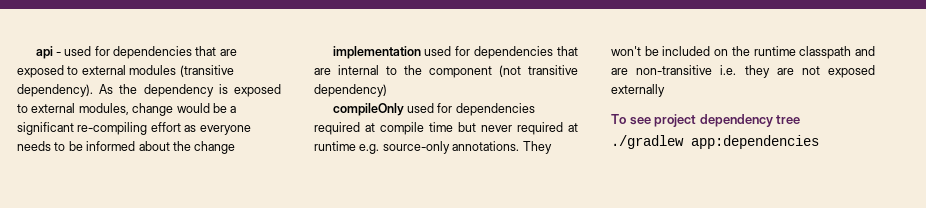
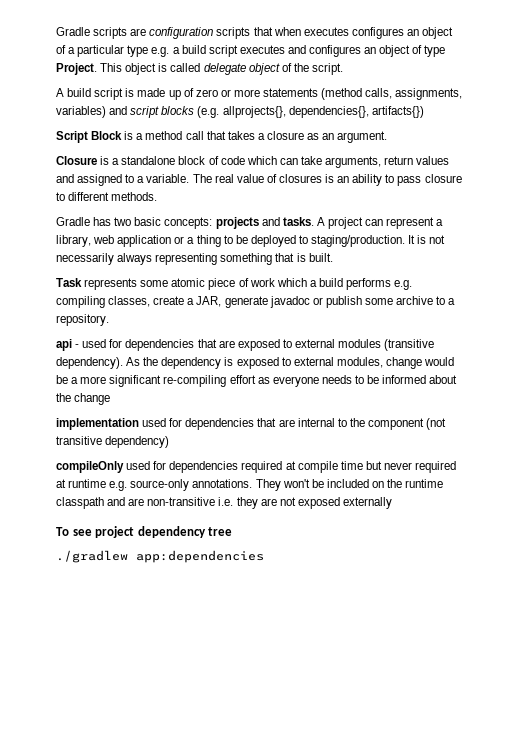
+ Gradle scripts are configuration scripts that when executes configures an object of a particular type e.g. a build script executes and configures an object of type Project. This object is called delegate object of the script.
+ A build script is made up of zero or more statements (method calls, assignments, variables) and script blocks (e.g. allprojects{}, dependencies{}, artifacts{})
+ Script Block is a method call that takes a closure as an argument.
+ Closure is a standalone block of code which can take arguments, return values and assigned to a variable. The real value of closures is an ability to pass closure to different methods.
+ Gradle has two basic concepts: projects and tasks. A project can represent a library, web application or a thing to be deployed to staging/production. It is not necessarily always representing something that is built.
+ Task represents some atomic piece of work which a build performs e.g. compiling classes, create a JAR, generate javadoc or publish some archive to a repository.
- As the dependency is exposed to external modules, change would be a significant re-compiling effort as everyone needs to be informed about the change
+ As the dependency is exposed to external modules, change would be a more significant re-compiling effort as everyone needs to be informed about the change

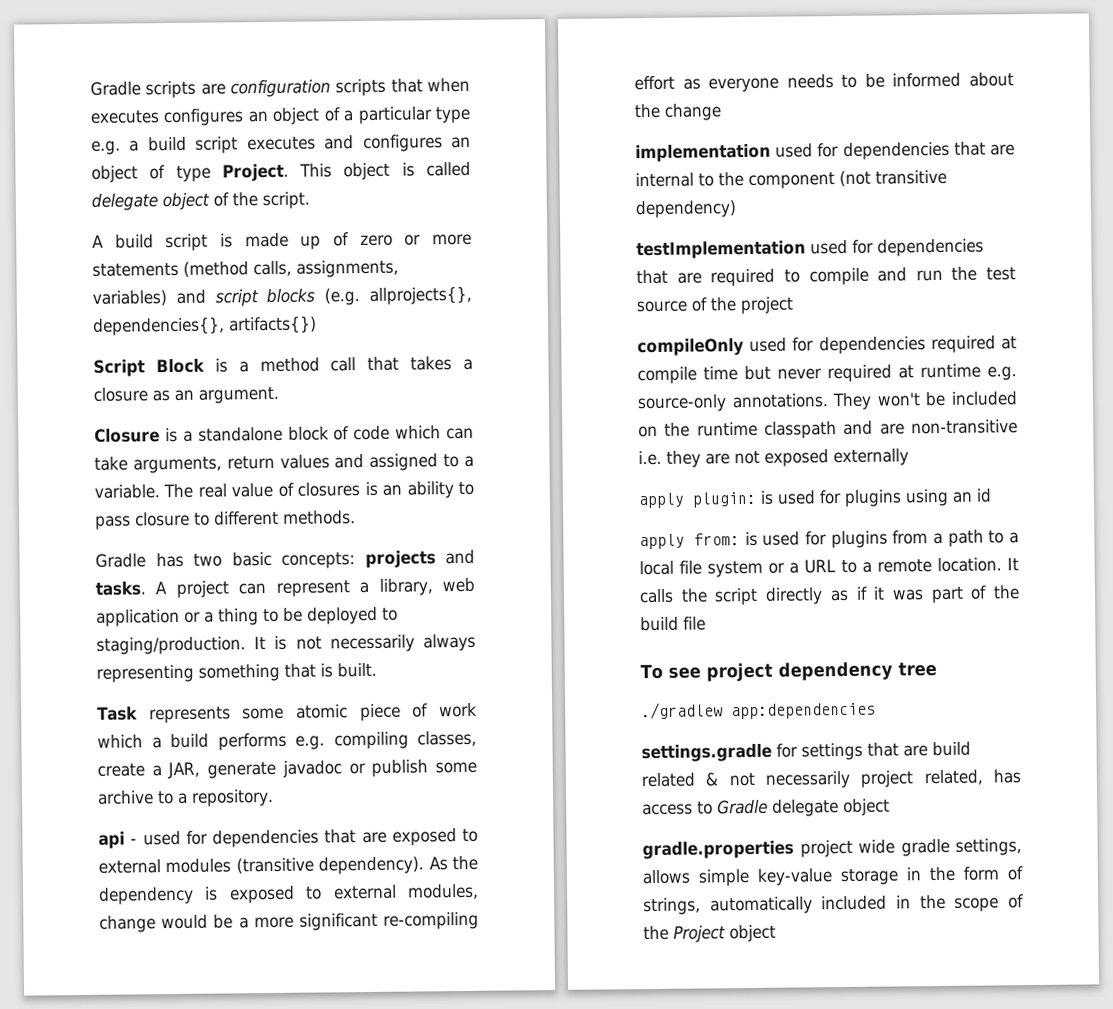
+ testImplementation used for dependencies that are required to compile and run the test source of the project
+ apply plugin: is used for plugins using an id
+ apply from: is used for plugins from a path to a local file system or a URL to a remote location. It calls the script directly as if it was part of the build file
+ settings.gradle for settings that are build related & not necessarily project related, has access to Gradle delegate object
+ gradle.properties project wide gradle settings, allows simple key-value storage in the form of strings, automatically included in the scope of the Project object

